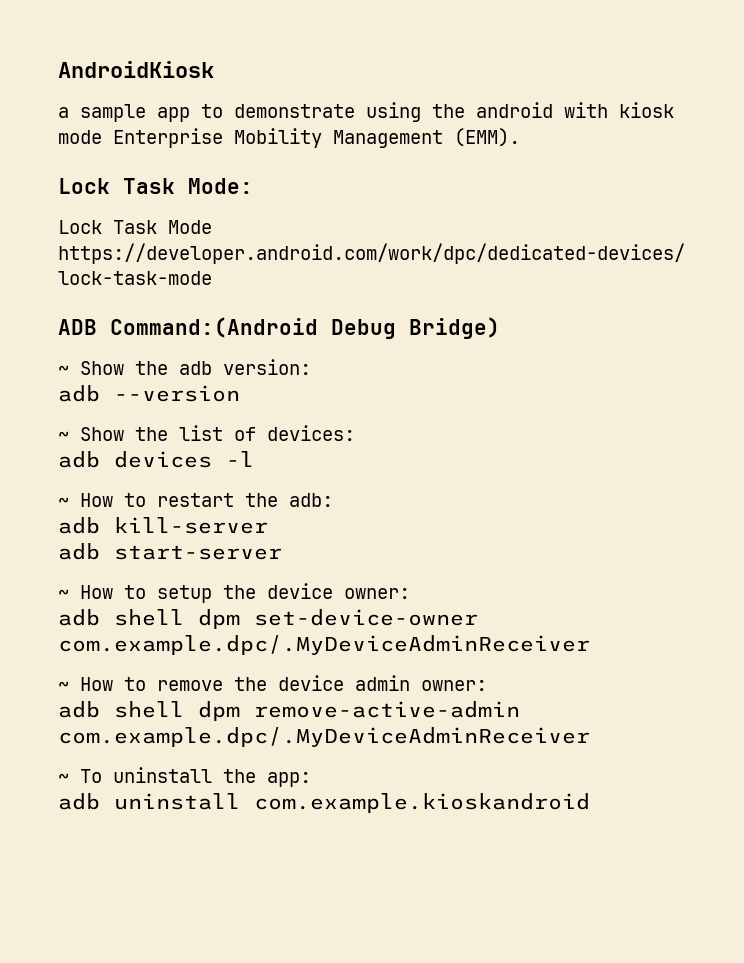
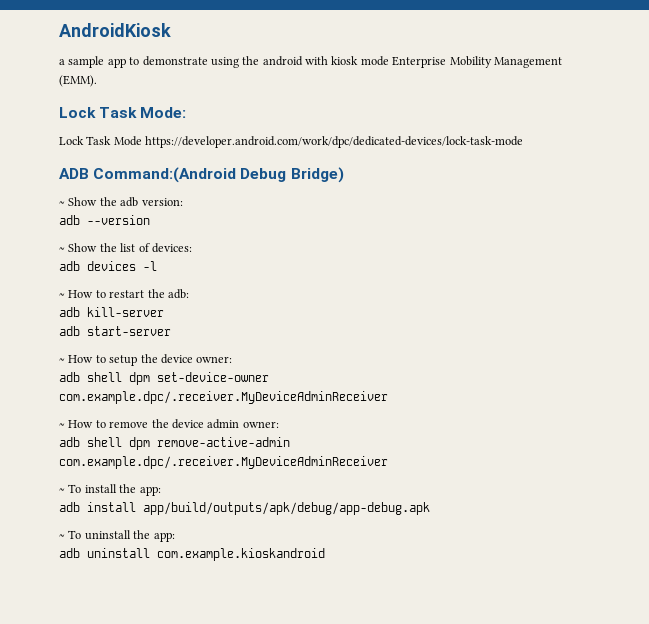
- adb shell dpm set-device-owner com.example.dpc/.MyDeviceAdminReceiver
+ adb shell dpm set-device-owner com.example.dpc/.receiver.MyDeviceAdminReceiver
- adb shell dpm remove-active-admin com.example.dpc/.MyDeviceAdminReceiver
+ adb shell dpm remove-active-admin com.example.dpc/.receiver.MyDeviceAdminReceiver
+ ~ To install the app:
+ adb install app/build/outputs/apk/debug/app-debug.apk

